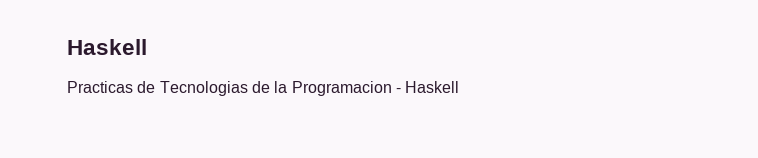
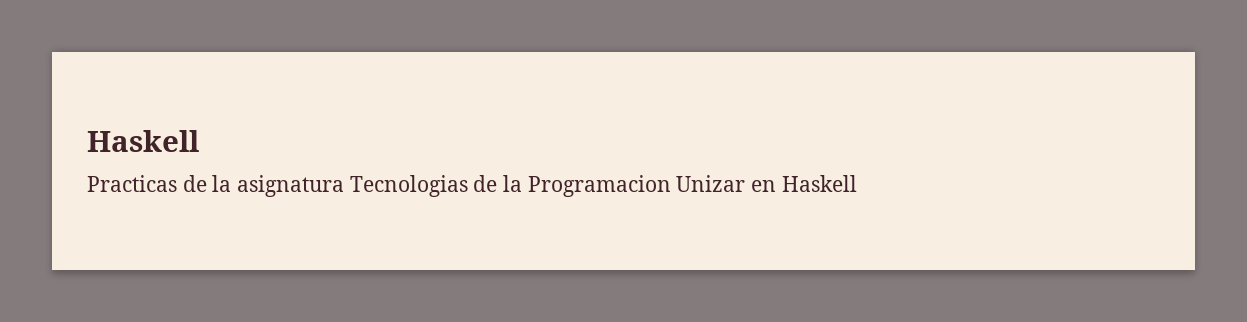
- Practicas de Tecnologias de la Programacion - Haskell
+ Practicas de la asignatura Tecnologias de la Programacion Unizar en Haskell

